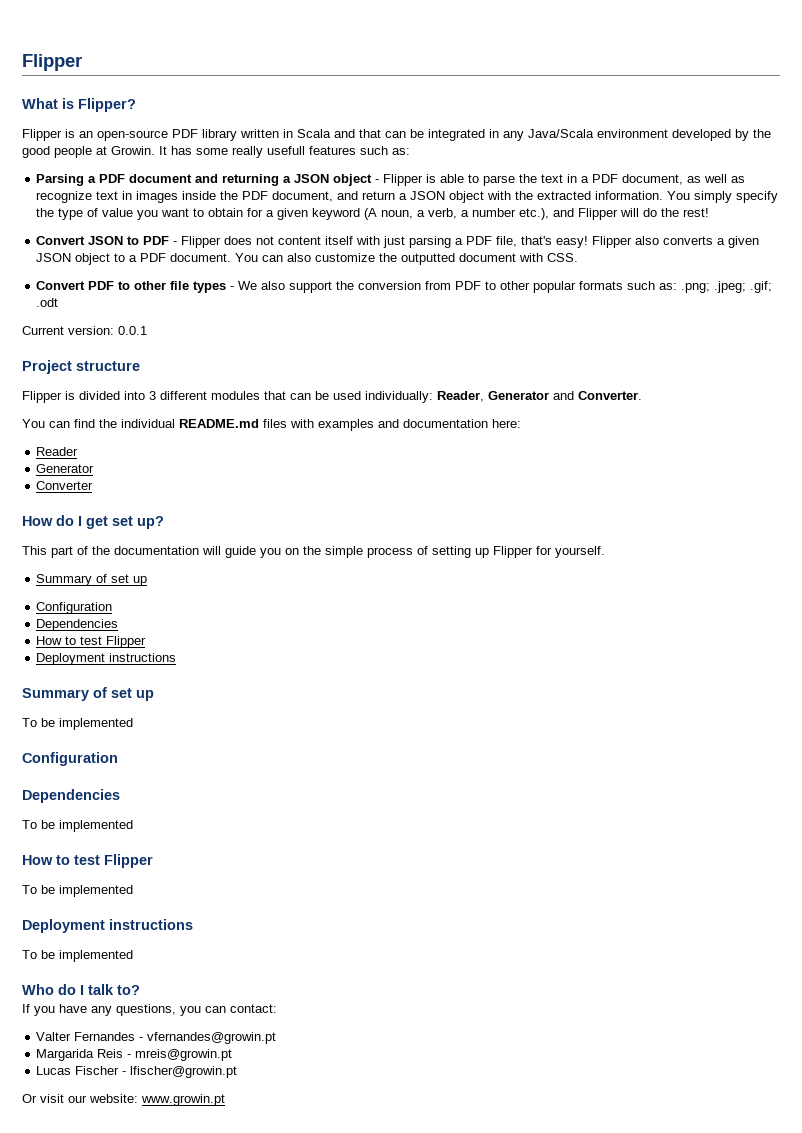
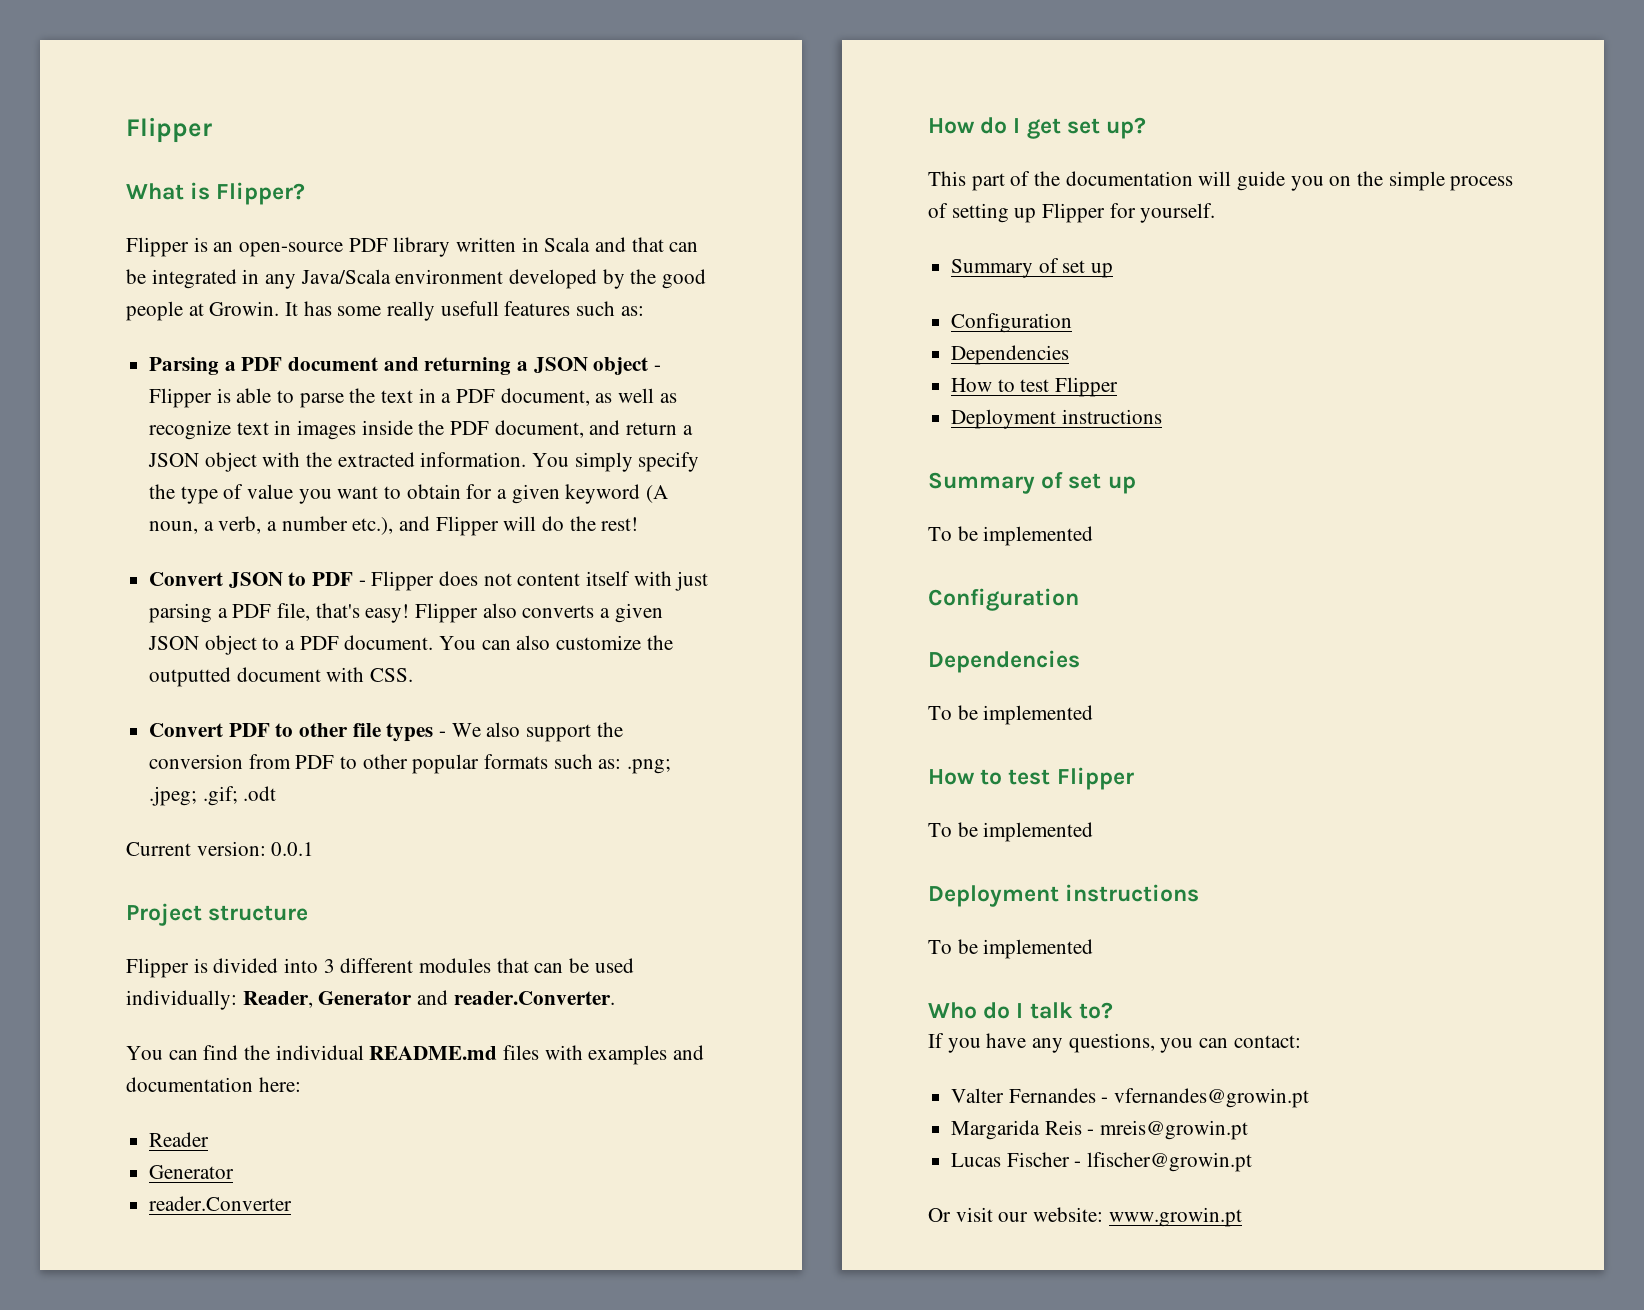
- Flipper is divided into 3 different modules that can be used individually: Reader, Generator and Converter.
+ Flipper is divided into 3 different modules that can be used individually: Reader, Generator and reader.Converter.
- Converter
+ reader.Converter

